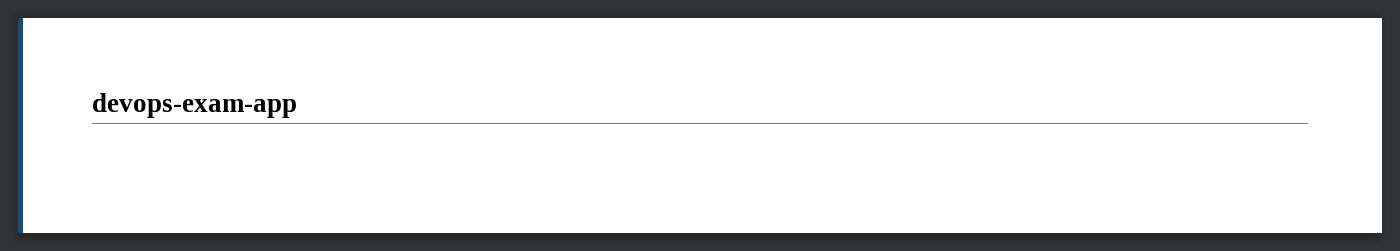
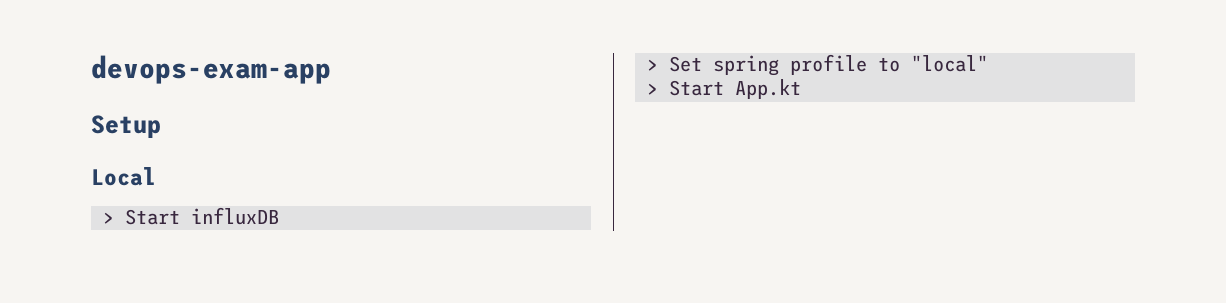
+ Setup
+ Local
+ > Start influxDB
+ > Set spring profile to "local"
+ > Start App.kt

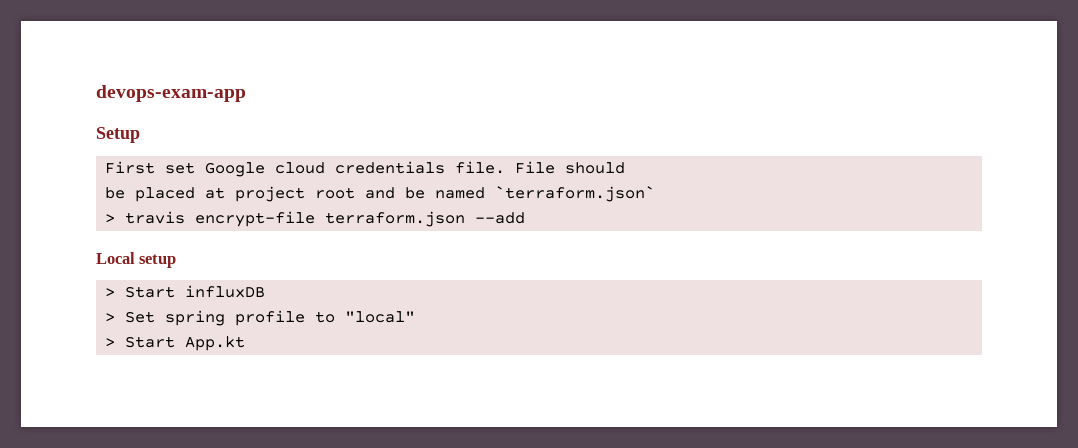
+ First set Google cloud credentials file. File should
+ be placed at project root and be named `terraform.json`
+ > travis encrypt-file terraform.json --add
- Local
+ Local setup

